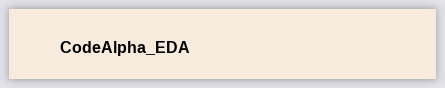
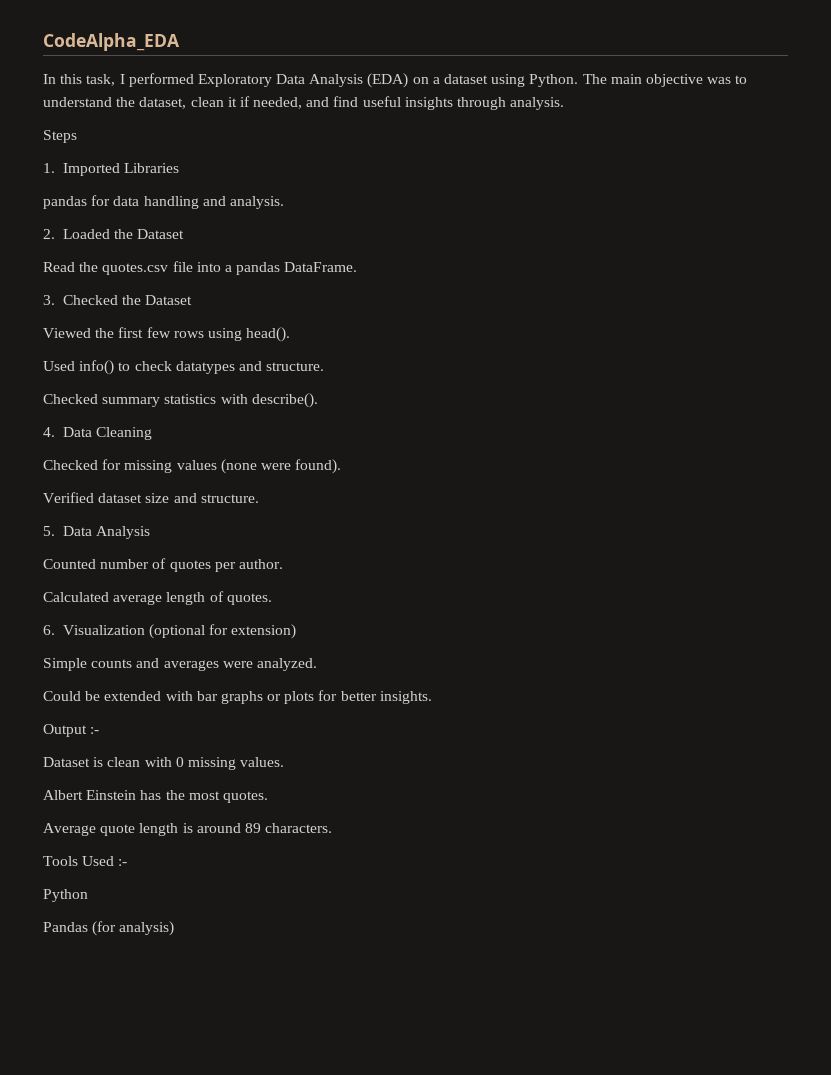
+ In this task, I performed Exploratory Data Analysis (EDA) on a dataset using Python. The main objective was to understand the dataset, clean it if needed, and find useful insights through analysis.
+ Steps
+ 1. Imported Libraries
+ pandas for data handling and analysis.
+ 2. Loaded the Dataset
+ Read the quotes.csv file into a pandas DataFrame.
+ 3. Checked the Dataset
+ Viewed the first few rows using head().
+ Used info() to check datatypes and structure.
+ Checked summary statistics with describe().
+ 4. Data Cleaning
+ Checked for missing values (none were found).
+ Verified dataset size and structure.
+ 5. Data Analysis
+ Counted number of quotes per author.
+ Calculated average length of quotes.
+ 6. Visualization (optional for extension)
+ Simple counts and averages were analyzed.
+ Could be extended with bar graphs or plots for better insights.
+ Output :-
+ Dataset is clean with 0 missing values.
+ Albert Einstein has the most quotes.
+ Average quote length is around 89 characters.
+ Tools Used :-
+ Python
+ Pandas (for analysis)

